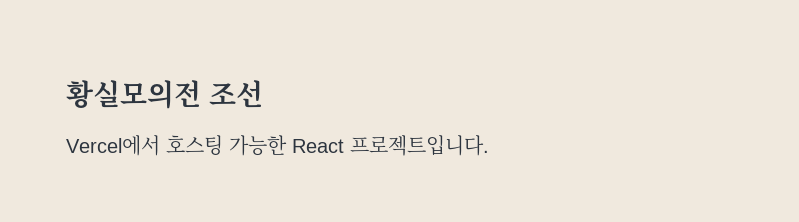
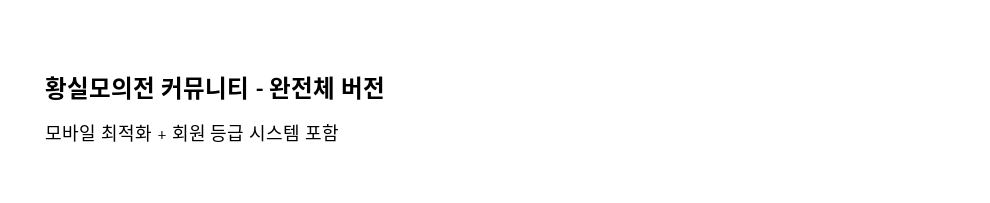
- 황실모의전 조선
- Vercel에서 호스팅 가능한 React 프로젝트입니다.
+ 황실모의전 커뮤니티 - 완전체 버전
+ 모바일 최적화 + 회원 등급 시스템 포함

